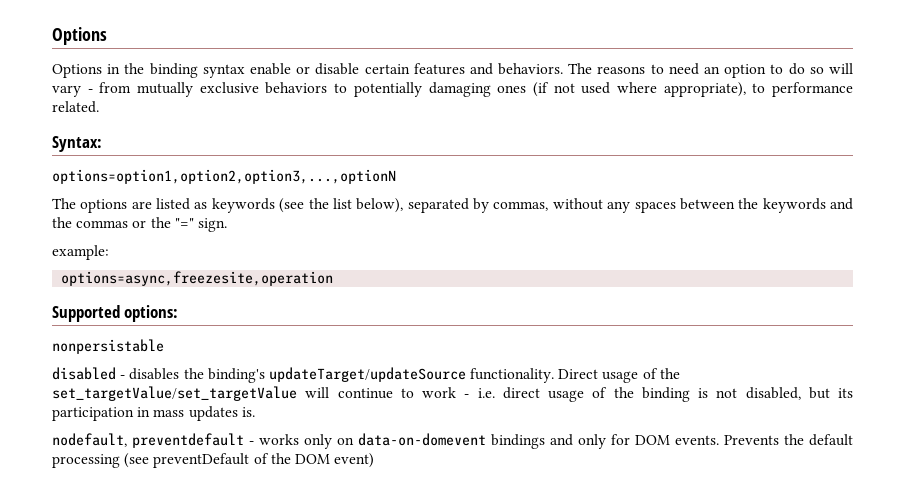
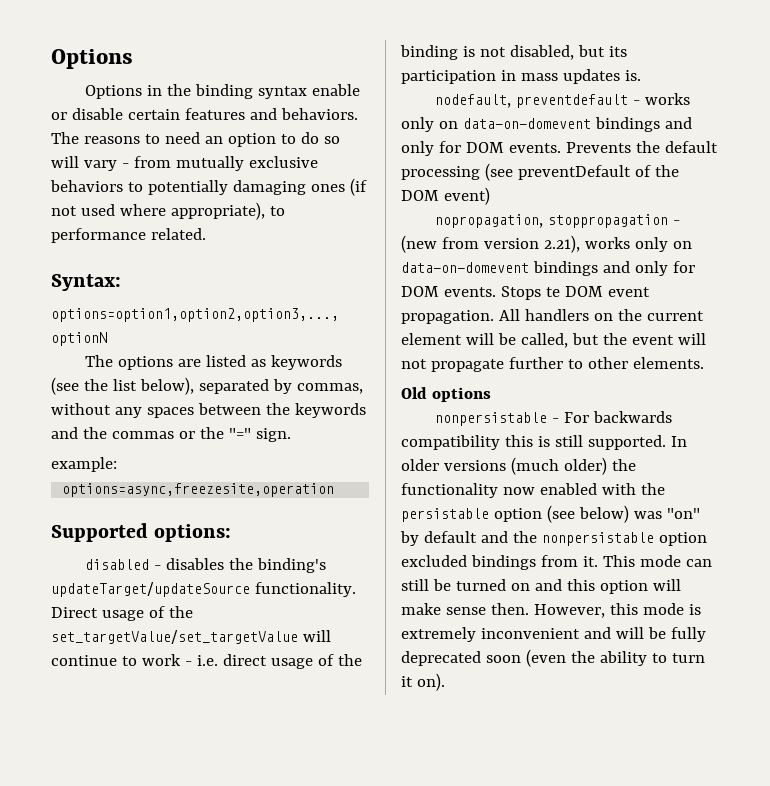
- nonpersistable
+ nopropagation, stoppropagation - (new from version 2.21), works only on data-on-domevent bindings and only for DOM events. Stops te DOM event propagation. All handlers on the current element will be called, but the event will not propagate further to other elements.
+ Old options
+ nonpersistable - For backwards compatibility this is still supported. In older versions (much older) the functionality now enabled with the persistable option (see below) was "on" by default and the nonpersistable option excluded bindings from it. This mode can still be turned on and this option will make sense then. However, this mode is extremely inconvenient and will be fully deprecated soon (even the ability to turn it on).

